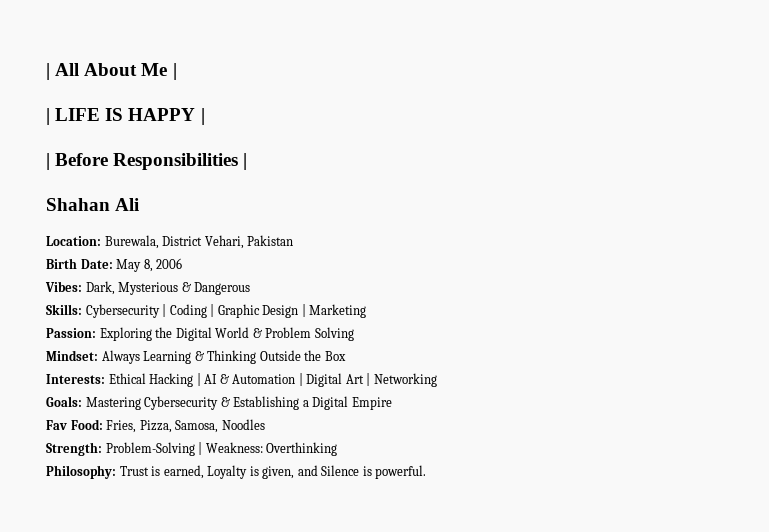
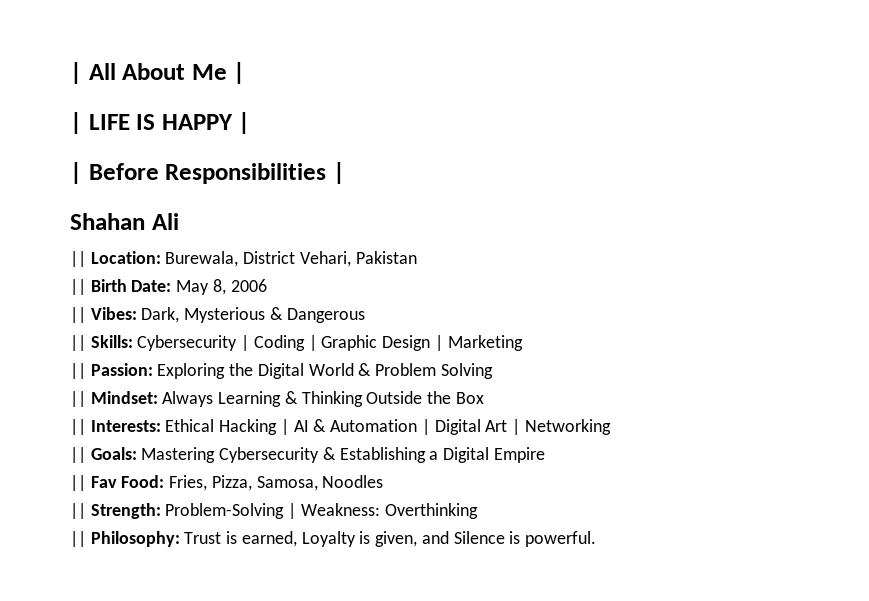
- Location: Burewala, District Vehari, Pakistan
+ || Location: Burewala, District Vehari, Pakistan
- Birth Date: May 8, 2006
+ || Birth Date: May 8, 2006
- Vibes: Dark, Mysterious & Dangerous
+ || Vibes: Dark, Mysterious & Dangerous
- Skills: Cybersecurity | Coding | Graphic Design | Marketing
+ || Skills: Cybersecurity | Coding | Graphic Design | Marketing
- Passion: Exploring the Digital World & Problem Solving
+ || Passion: Exploring the Digital World & Problem Solving
- Mindset: Always Learning & Thinking Outside the Box
+ || Mindset: Always Learning & Thinking Outside the Box
- Interests: Ethical Hacking | AI & Automation | Digital Art | Networking
+ || Interests: Ethical Hacking | AI & Automation | Digital Art | Networking
- Goals: Mastering Cybersecurity & Establishing a Digital Empire
+ || Goals: Mastering Cybersecurity & Establishing a Digital Empire
- Fav Food: Fries, Pizza, Samosa, Noodles
+ || Fav Food: Fries, Pizza, Samosa, Noodles
- Strength: Problem-Solving | Weakness: Overthinking
+ || Strength: Problem-Solving | Weakness: Overthinking
- Philosophy: Trust is earned, Loyalty is given, and Silence is powerful.
+ || Philosophy: Trust is earned, Loyalty is given, and Silence is powerful.

